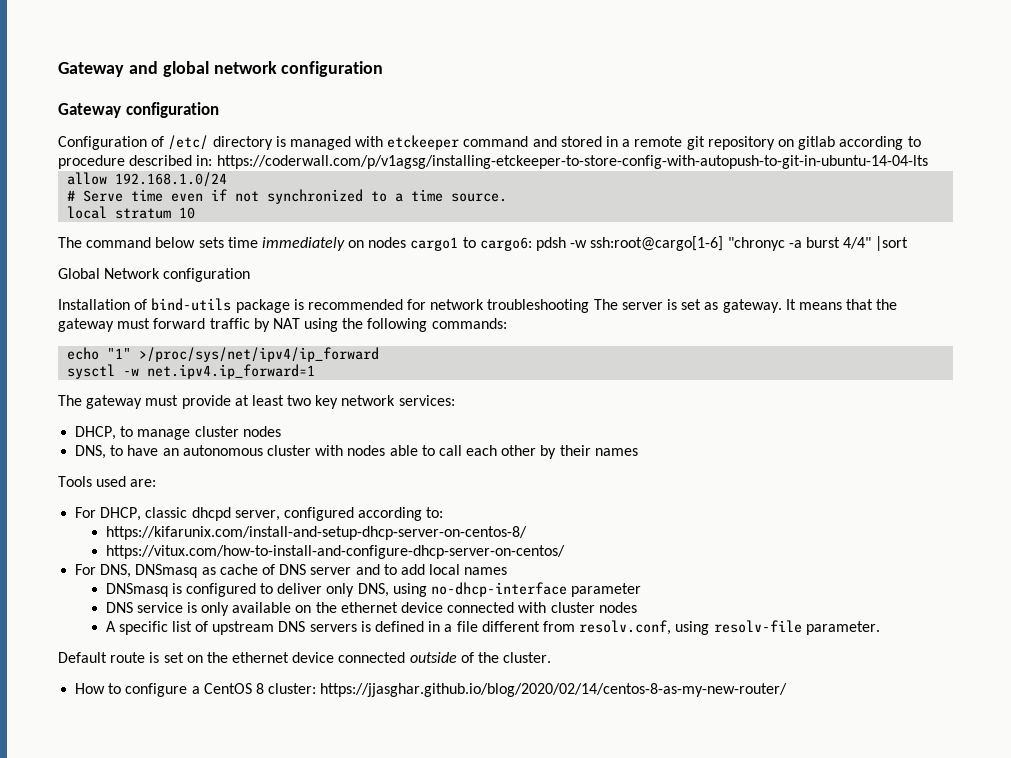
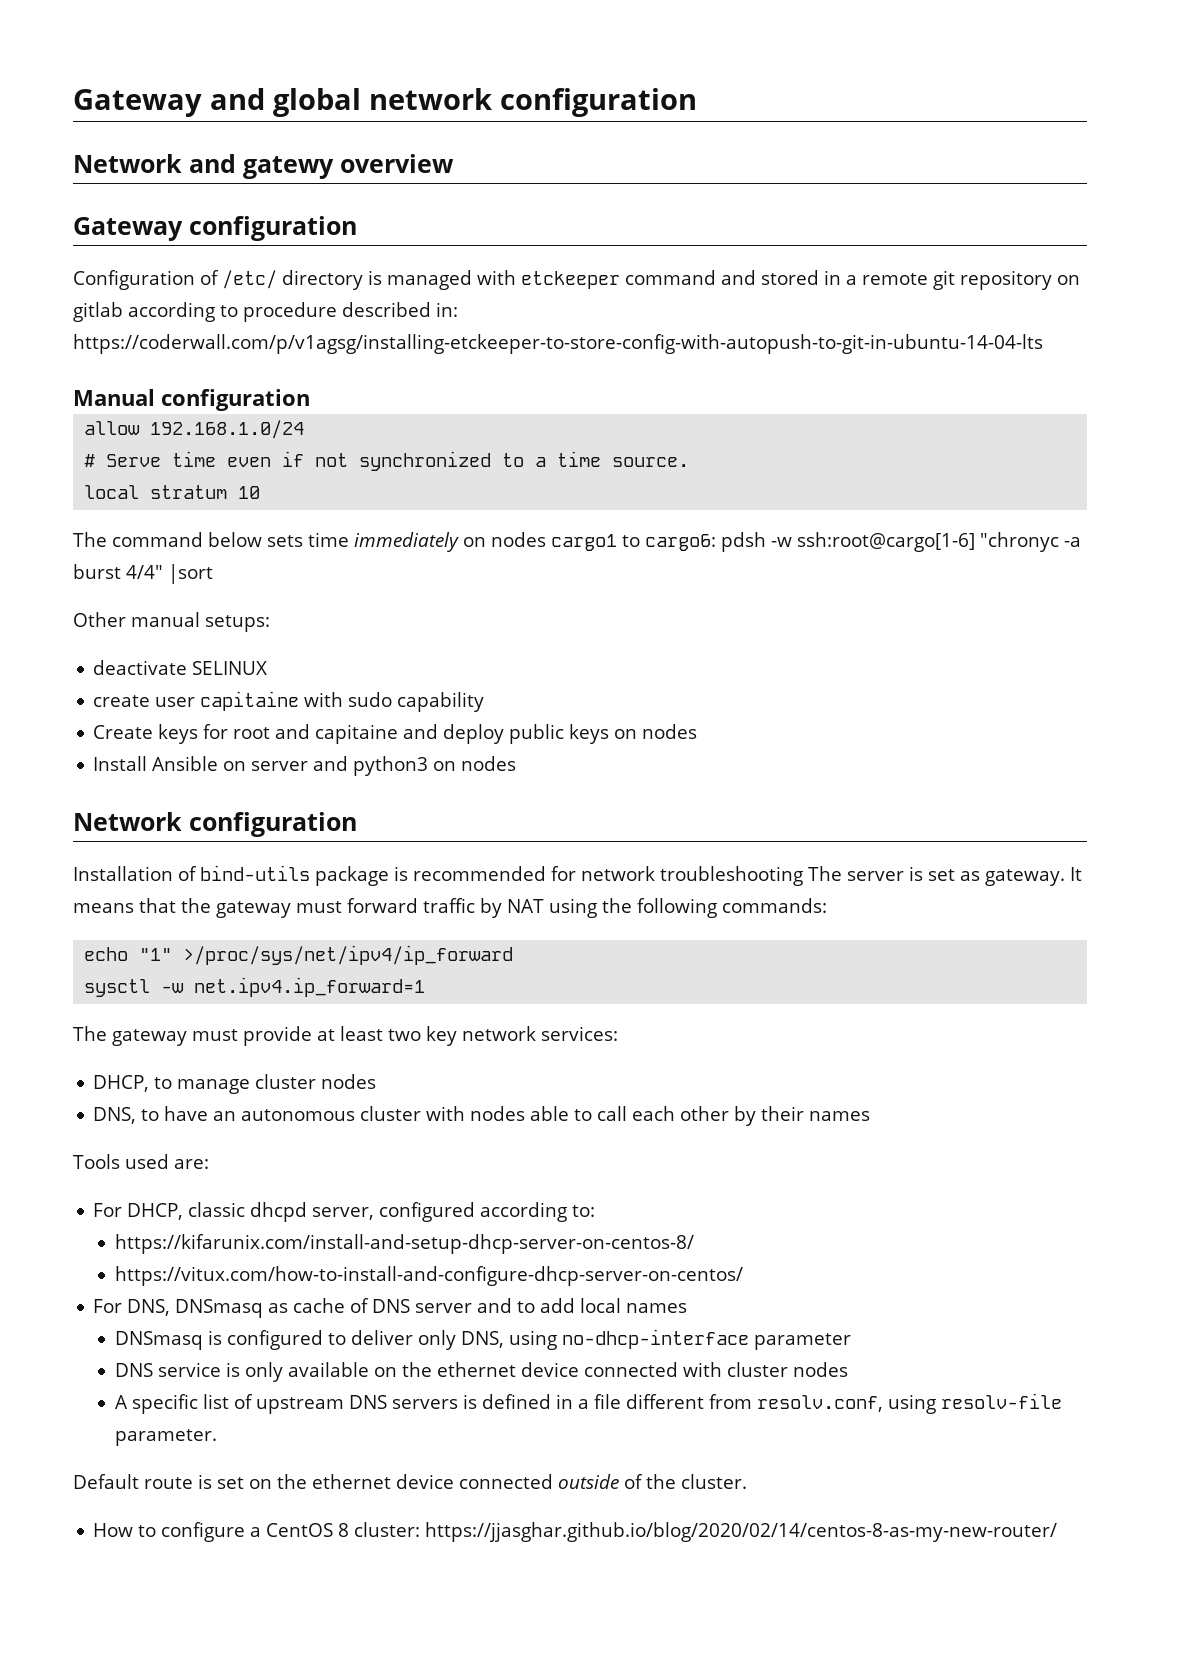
+ Network and gatewy overview
+ Manual configuration
- Global Network configuration
+ Other manual setups:
+ deactivate SELINUX
+ create user capitaine with sudo capability
+ Create keys for root and capitaine and deploy public keys on nodes
+ Install Ansible on server and python3 on nodes
+ Network configuration

